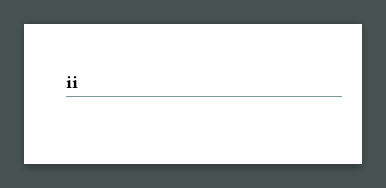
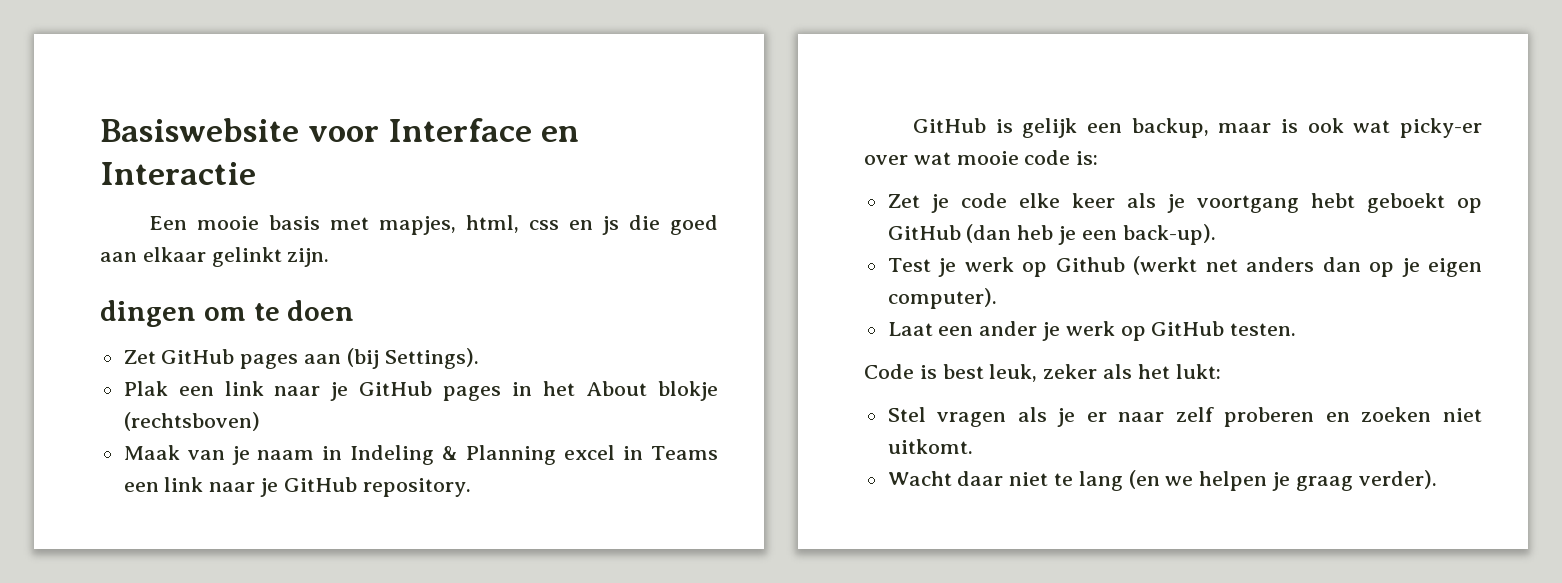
- ii
+ Basiswebsite voor Interface en Interactie
+ Een mooie basis met mapjes, html, css en js die goed aan elkaar gelinkt zijn.
+ dingen om te doen
+ Zet GitHub pages aan (bij Settings).
+ Plak een link naar je GitHub pages in het About blokje (rechtsboven)
+ Maak van je naam in Indeling & Planning excel in Teams een link naar je GitHub repository.
+ GitHub is gelijk een backup, maar is ook wat picky-er over wat mooie code is:
+ Zet je code elke keer als je voortgang hebt geboekt op GitHub (dan heb je een back-up).
+ Test je werk op Github (werkt net anders dan op je eigen computer).
+ Laat een ander je werk op GitHub testen.
+ Code is best leuk, zeker als het lukt:
+ Stel vragen als je er naar zelf proberen en zoeken niet uitkomt.
+ Wacht daar niet te lang (en we helpen je graag verder).

